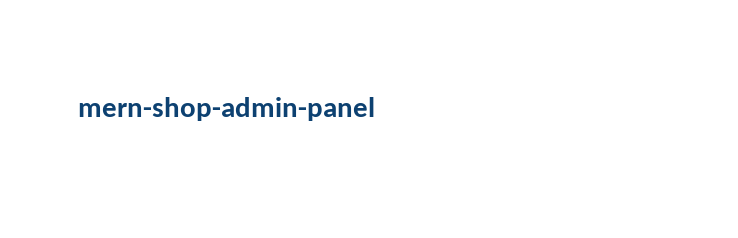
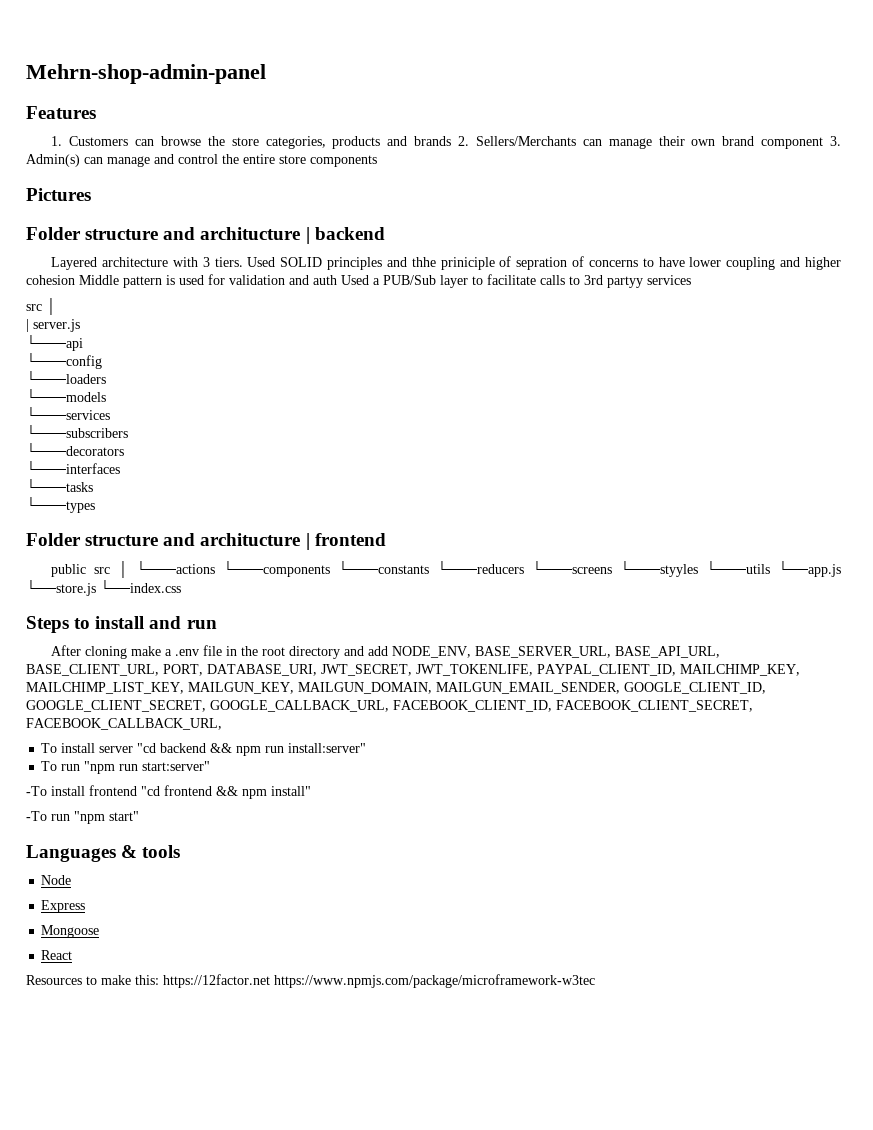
- mern-shop-admin-panel
+ Mehrn-shop-admin-panel
+ Features
+ 1. Customers can browse the store categories, products and brands 2. Sellers/Merchants can manage their own brand component 3. Admin(s) can manage and control the entire store components
+ Pictures
+ Folder structure and architucture | backend
+ Layered architecture with 3 tiers. Used SOLID principles and thhe priniciple of sepration of concerns to have lower coupling and higher cohesion Middle pattern is used for validation and auth Used a PUB/Sub layer to facilitate calls to 3rd partyy services
+ src │
+ | server.js
+ └───api
+ └───config
+ └───loaders
+ └───models
+ └───services
+ └───subscribers
+ └───decorators
+ └───interfaces
+ └───tasks
+ └───types
+ Folder structure and architucture | frontend
+ public src │ └───actions └───components └───constants └───reducers └───screens └───styyles └───utils └──app.js └──store.js └──index.css
+ Steps to install and run
+ After cloning make a .env file in the root directory and add NODE_ENV, BASE_SERVER_URL, BASE_API_URL, BASE_CLIENT_URL, PORT, DATABASE_URI, JWT_SECRET, JWT_TOKENLIFE, PAYPAL_CLIENT_ID, MAILCHIMP_KEY, MAILCHIMP_LIST_KEY, MAILGUN_KEY, MAILGUN_DOMAIN, MAILGUN_EMAIL_SENDER, GOOGLE_CLIENT_ID, GOOGLE_CLIENT_SECRET, GOOGLE_CALLBACK_URL, FACEBOOK_CLIENT_ID, FACEBOOK_CLIENT_SECRET, FACEBOOK_CALLBACK_URL,
+ To install server "cd backend && npm run install:server"
+ To run "npm run start:server"
+ -To install frontend "cd frontend && npm install"
+ -To run "npm start"
+ Languages & tools
+ Node
+ Express
+ Mongoose
+ React
+ Resources to make this: https://12factor.net https://www.npmjs.com/package/microframework-w3tec

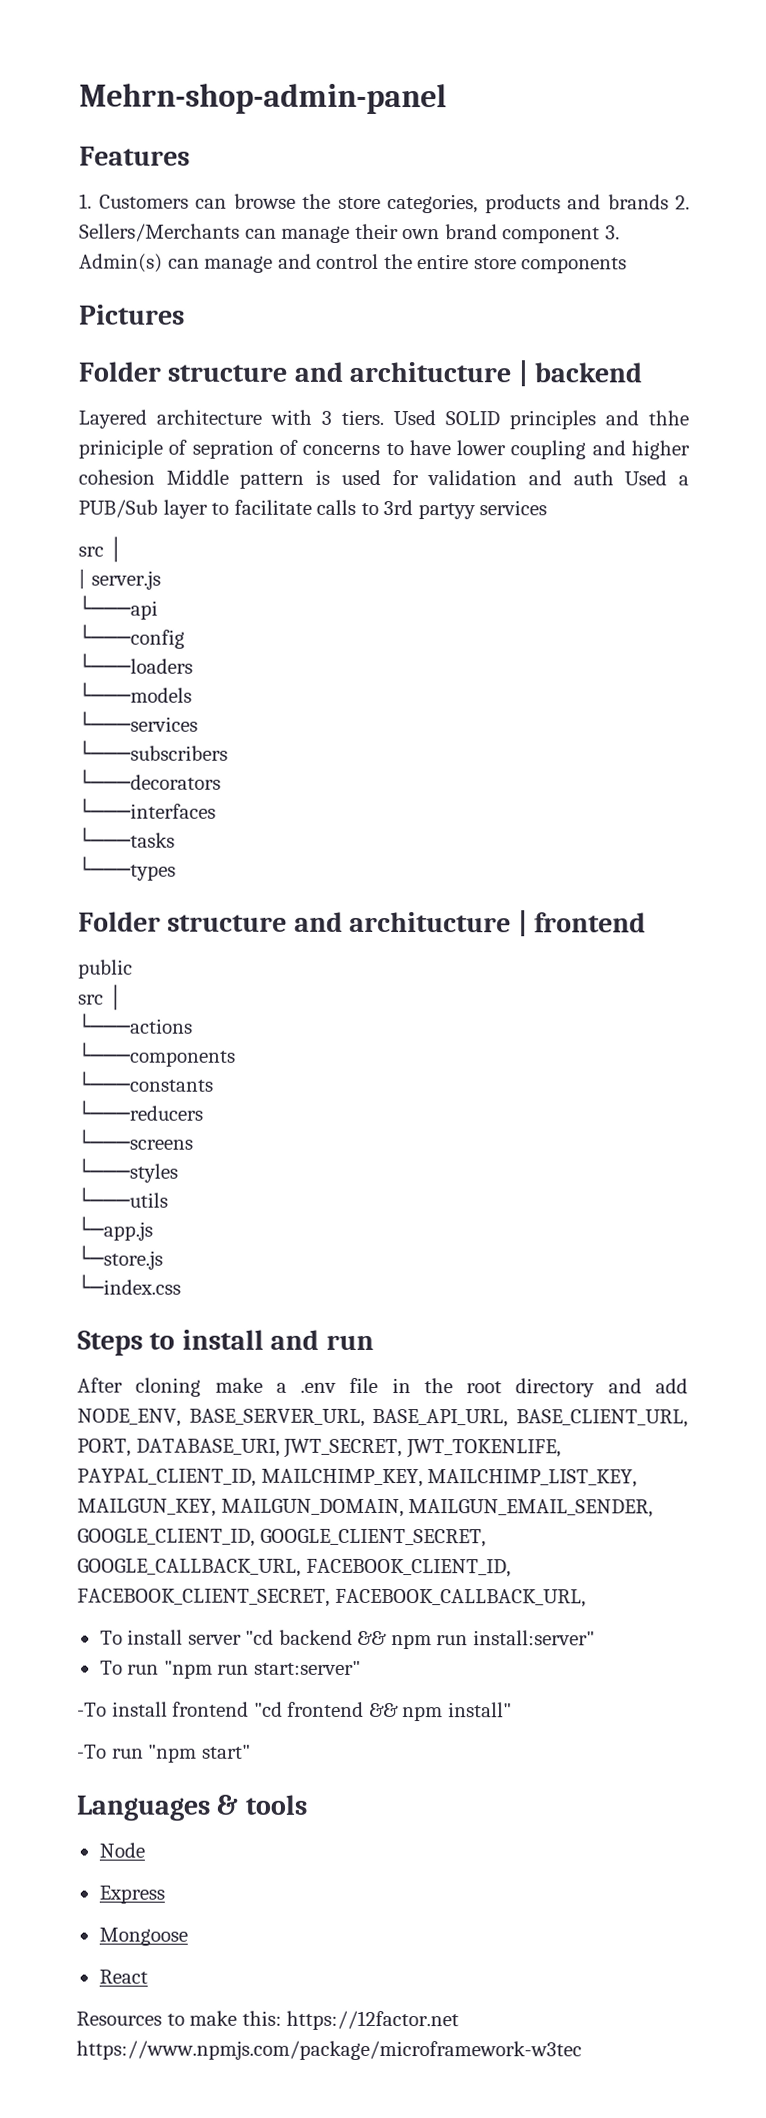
- public src │ └───actions └───components └───constants └───reducers └───screens └───styyles └───utils └──app.js └──store.js └──index.css
+ public
+ src │
+ └───actions
+ └───components
+ └───constants
+ └───reducers
+ └───screens
+ └───styles
+ └───utils
+ └─app.js
+ └─store.js
+ └─index.css

